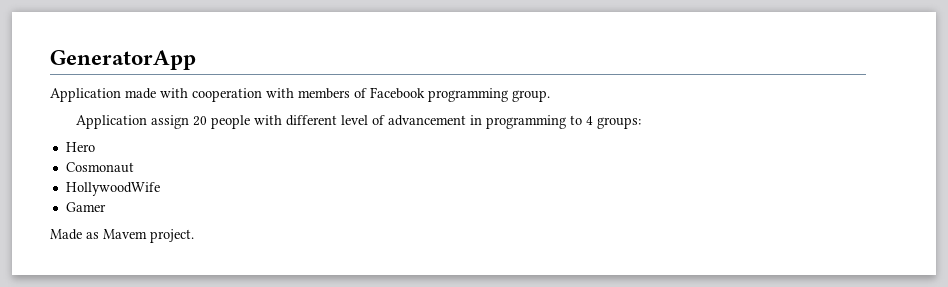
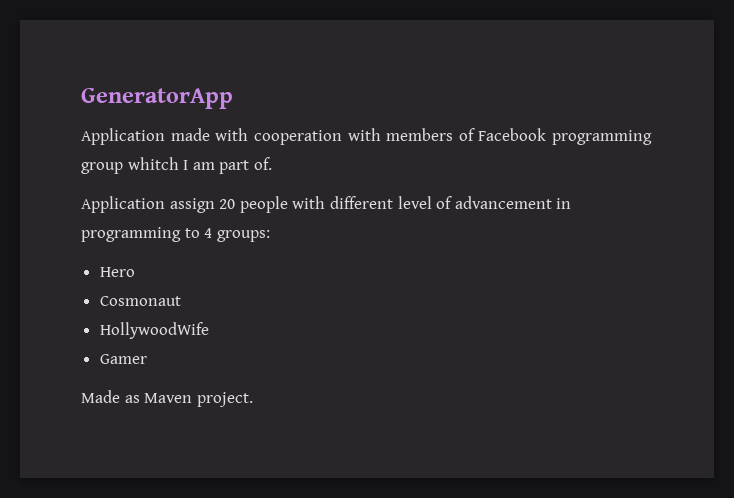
- Application made with cooperation with members of Facebook programming group.
+ Application made with cooperation with members of Facebook programming group whitch I am part of.
- Made as Mavem project.
+ Made as Maven project.

